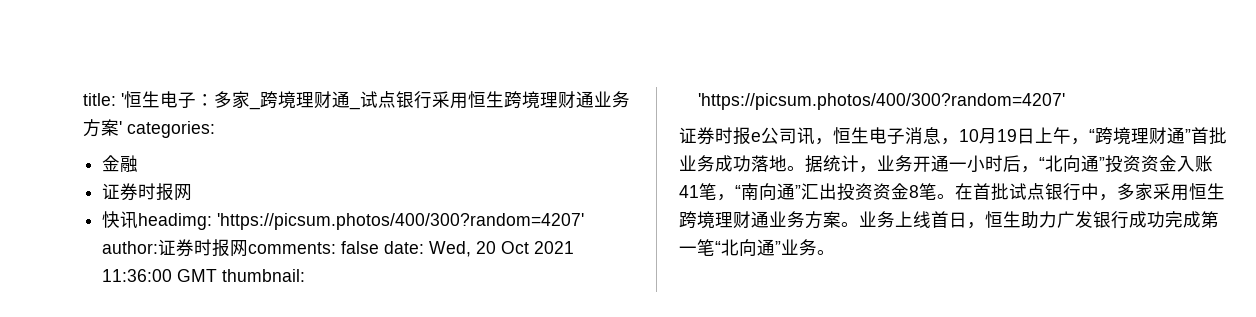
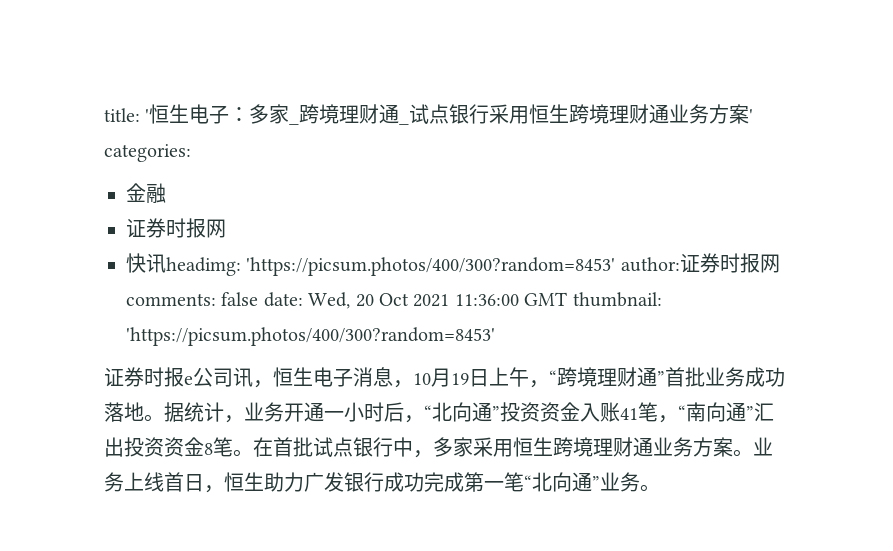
- 快讯headimg: 'https://picsum.photos/400/300?random=4207' author:证券时报网comments: false date: Wed, 20 Oct 2021 11:36:00 GMT thumbnail: 'https://picsum.photos/400/300?random=4207'
+ 快讯headimg: 'https://picsum.photos/400/300?random=8453' author:证券时报网comments: false date: Wed, 20 Oct 2021 11:36:00 GMT thumbnail: 'https://picsum.photos/400/300?random=8453'

